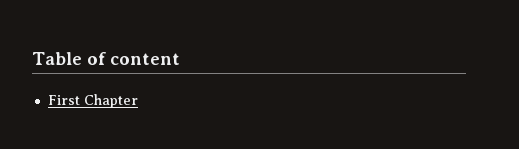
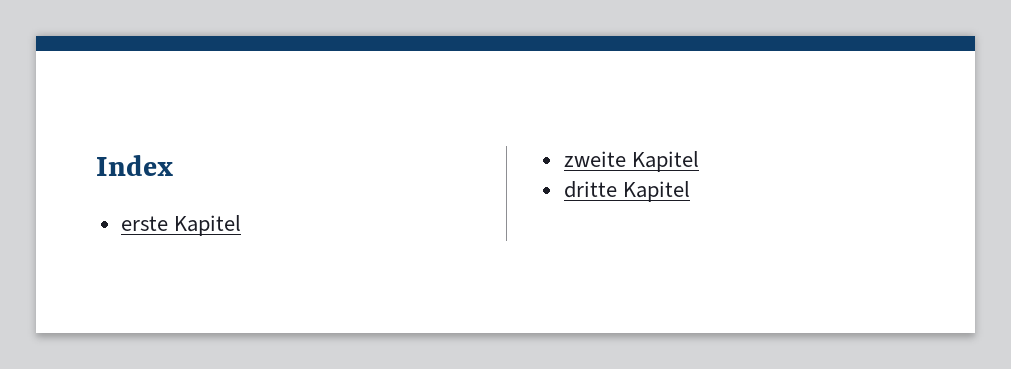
- Table of content
- First Chapter
+ Index
+ erste Kapitel
+ zweite Kapitel
+ dritte Kapitel

